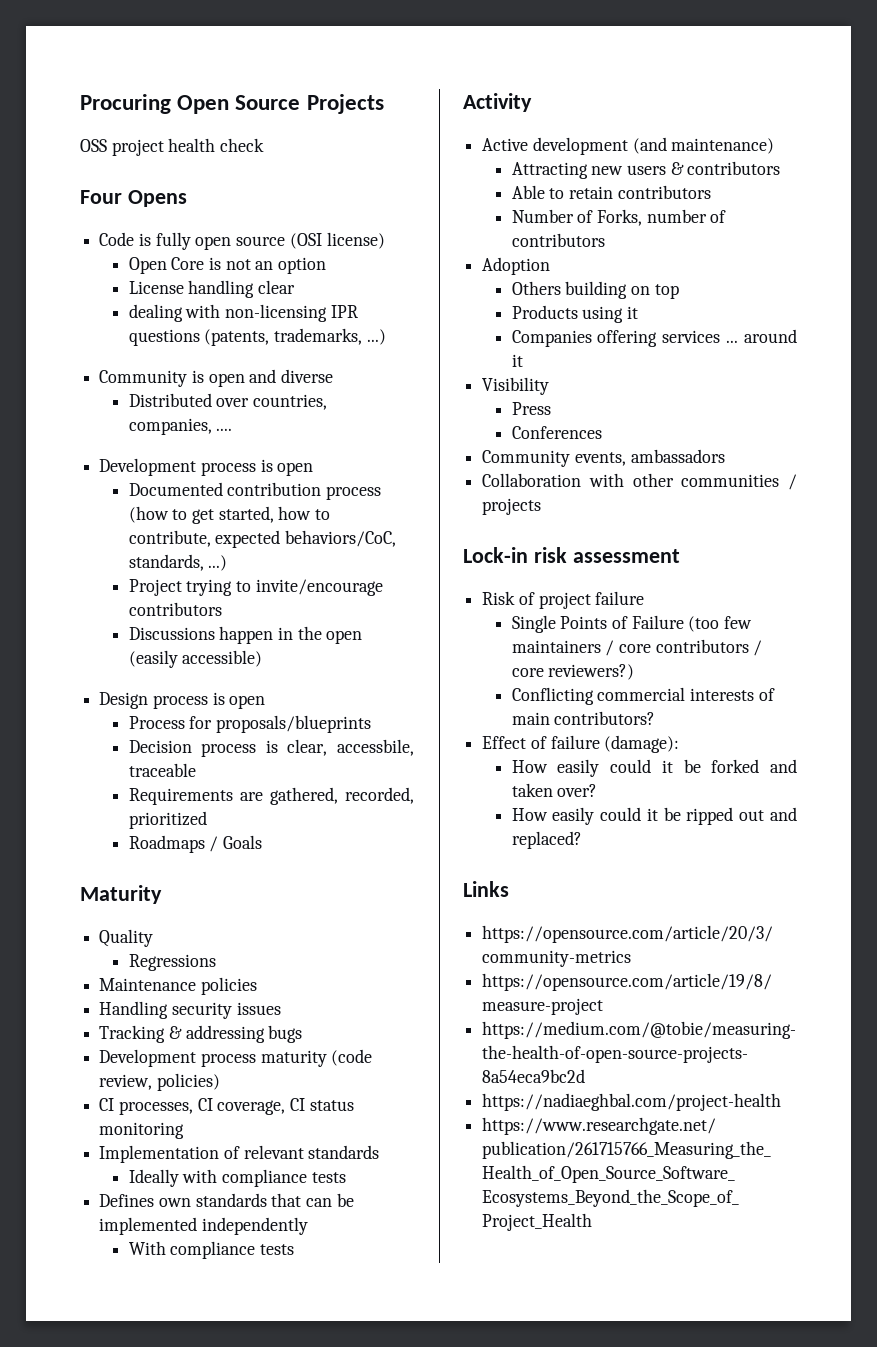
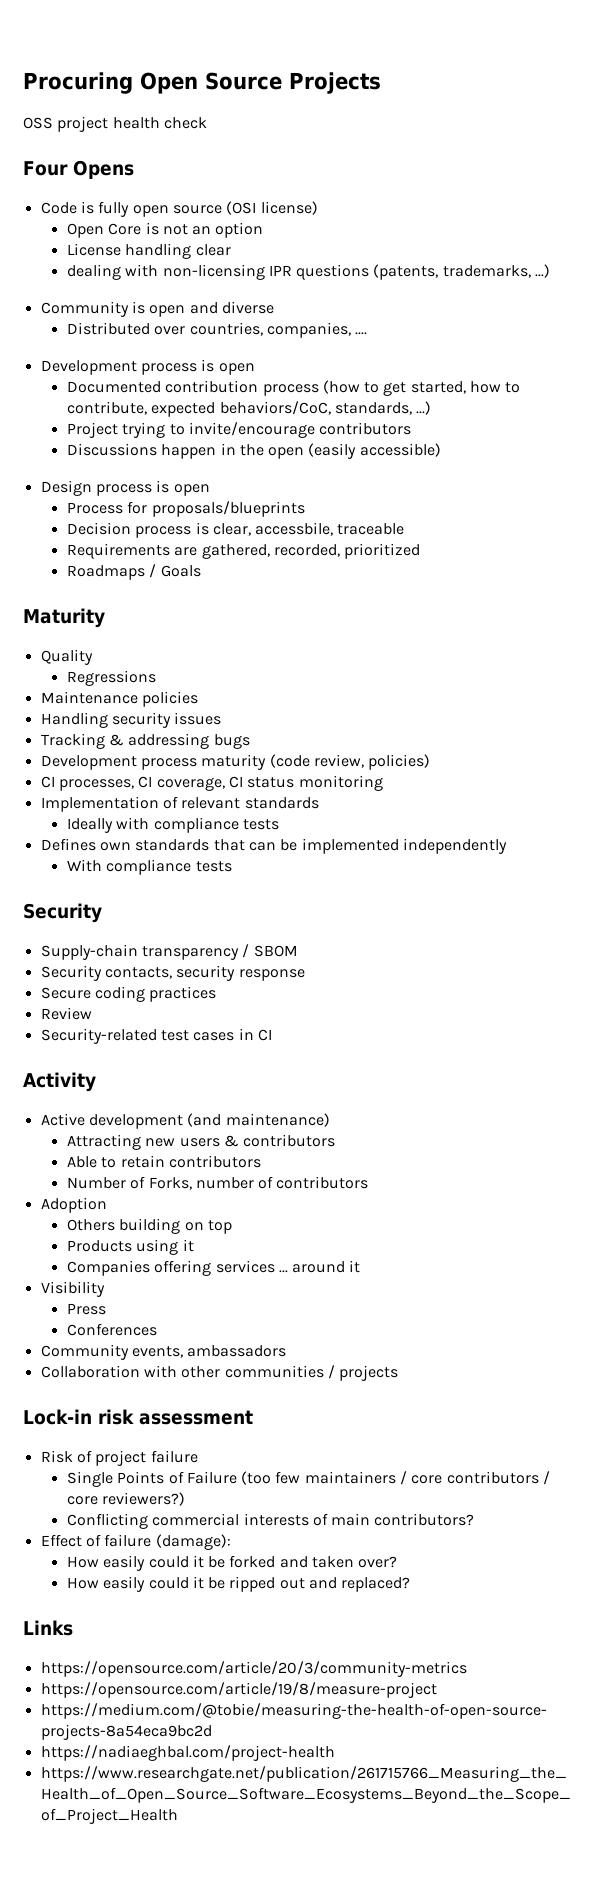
  With compliance tests
+ Security
+ Supply-chain transparency / SBOM
+ Security contacts, security response
+ Secure coding practices
+ Review
+ Security-related test cases in CI

